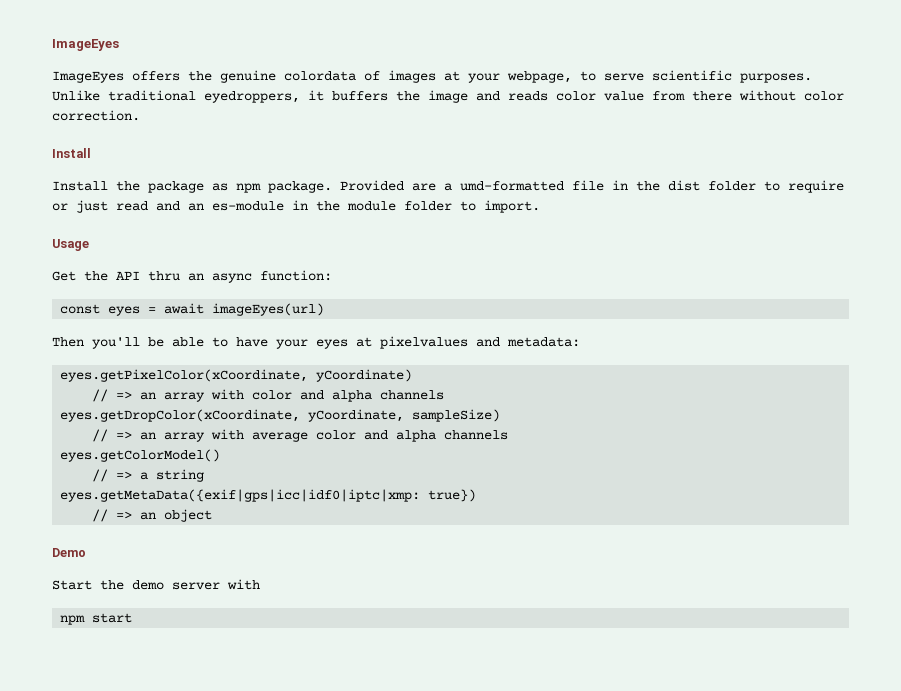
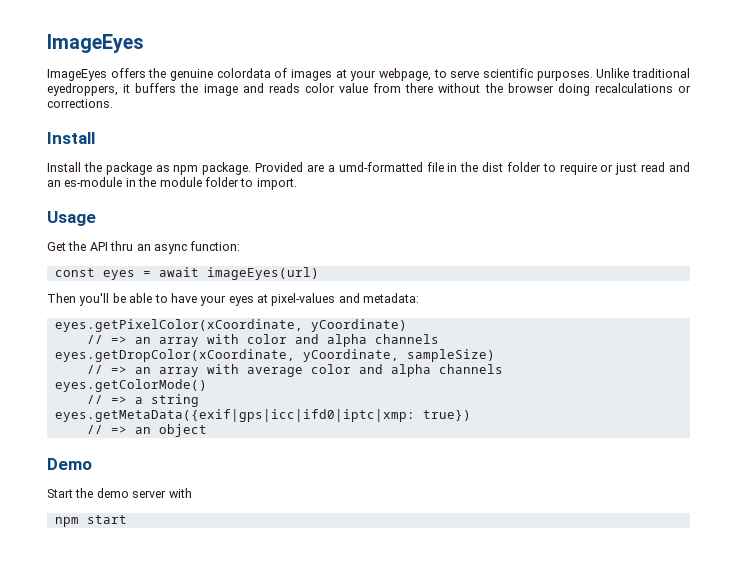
- Unlike traditional eyedroppers, it buffers the image and reads color value from there without color correction.
+ Unlike traditional eyedroppers, it buffers the image and reads color value from there without the browser doing recalculations or corrections.
- Then you'll be able to have your eyes at pixelvalues and metadata:
+ Then you'll be able to have your eyes at pixel-values and metadata:
- eyes.getColorModel()
+ eyes.getColorMode()
- eyes.getMetaData({exif|gps|icc|idf0|iptc|xmp: true})
+ eyes.getMetaData({exif|gps|icc|ifd0|iptc|xmp: true})

